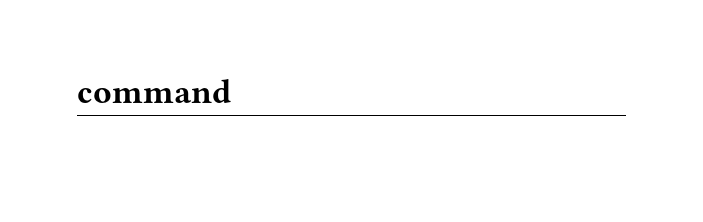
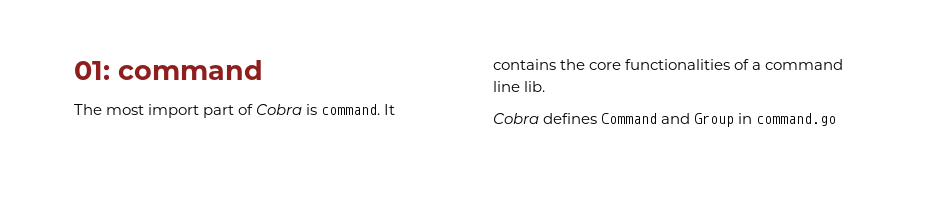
- command
+ 01: command
+ The most import part of Cobra is command. It contains the core functionalities of a command line lib.
+ Cobra defines Command and Group in command.go

